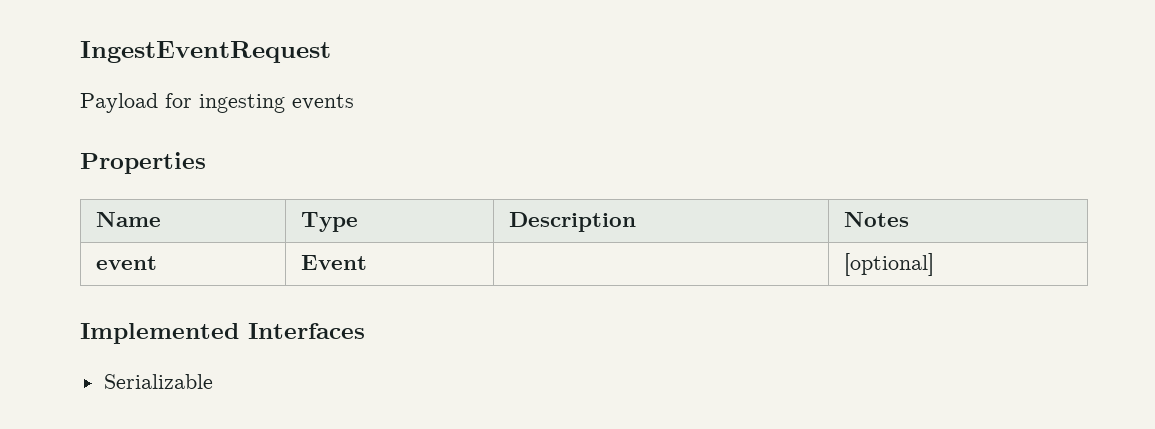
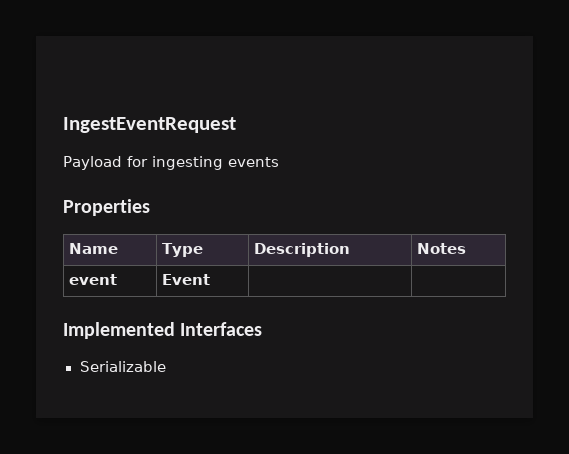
- event | Event | | [optional]
+ event | Event | |

